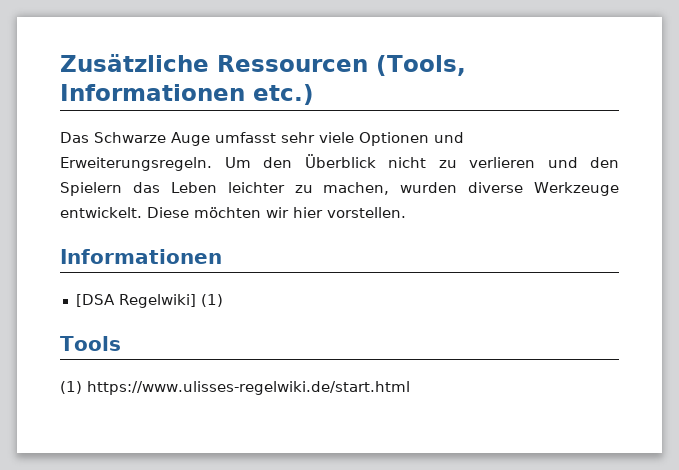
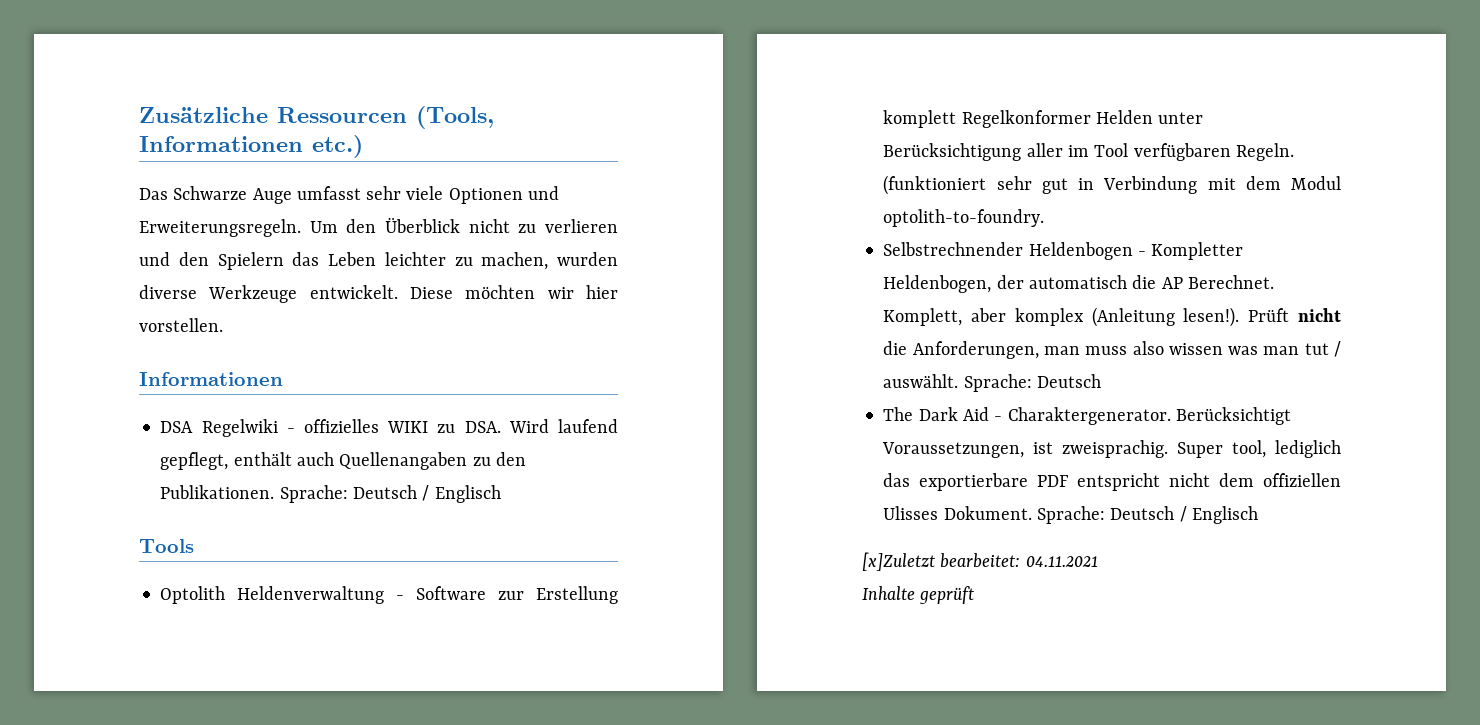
- [DSA Regelwiki] (1)
+ DSA Regelwiki - offizielles WIKI zu DSA. Wird laufend gepflegt, enthält auch Quellenangaben zu den Publikationen. Sprache: Deutsch / Englisch
  Tools
- (1) https://www.ulisses-regelwiki.de/start.html
+ Optolith Heldenverwaltung - Software zur Erstellung komplett Regelkonformer Helden unter Berücksichtigung aller im Tool verfügbaren Regeln. (funktioniert sehr gut in Verbindung mit dem Modul optolith-to-foundry.
+ Selbstrechnender Heldenbogen - Kompletter Heldenbogen, der automatisch die AP Berechnet. Komplett, aber komplex (Anleitung lesen!). Prüft nicht die Anforderungen, man muss also wissen was man tut / auswählt. Sprache: Deutsch
+ The Dark Aid - Charaktergenerator. Berücksichtigt Voraussetzungen, ist zweisprachig. Super tool, lediglich das exportierbare PDF entspricht nicht dem offiziellen Ulisses Dokument. Sprache: Deutsch / Englisch
+ [x]Zuletzt bearbeitet: 04.11.2021
+ Inhalte geprüft

